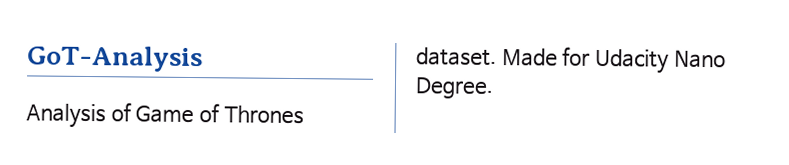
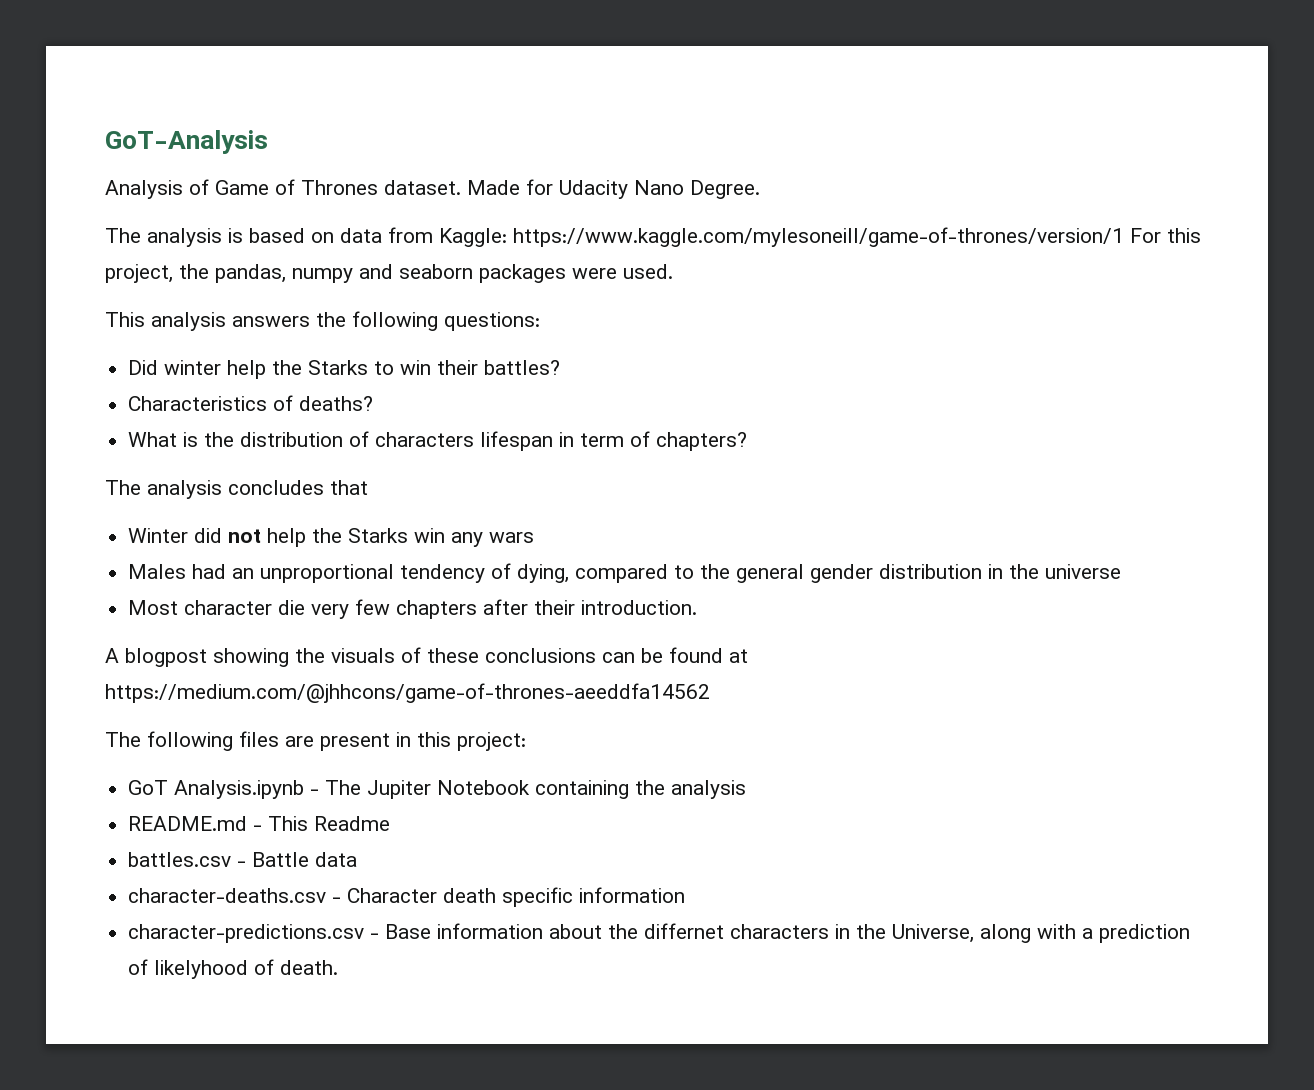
+ The analysis is based on data from Kaggle: https://www.kaggle.com/mylesoneill/game-of-thrones/version/1 For this project, the pandas, numpy and seaborn packages were used.
+ This analysis answers the following questions:
+ Did winter help the Starks to win their battles?
+ Characteristics of deaths?
+ What is the distribution of characters lifespan in term of chapters?
+ The analysis concludes that
+ Winter did not help the Starks win any wars
+ Males had an unproportional tendency of dying, compared to the general gender distribution in the universe
+ Most character die very few chapters after their introduction.
+ A blogpost showing the visuals of these conclusions can be found at https://medium.com/@jhhcons/game-of-thrones-aeeddfa14562
+ The following files are present in this project:
+ GoT Analysis.ipynb - The Jupiter Notebook containing the analysis
+ README.md - This Readme
+ battles.csv - Battle data
+ character-deaths.csv - Character death specific information
+ character-predictions.csv - Base information about the differnet characters in the Universe, along with a prediction of likelyhood of death.

